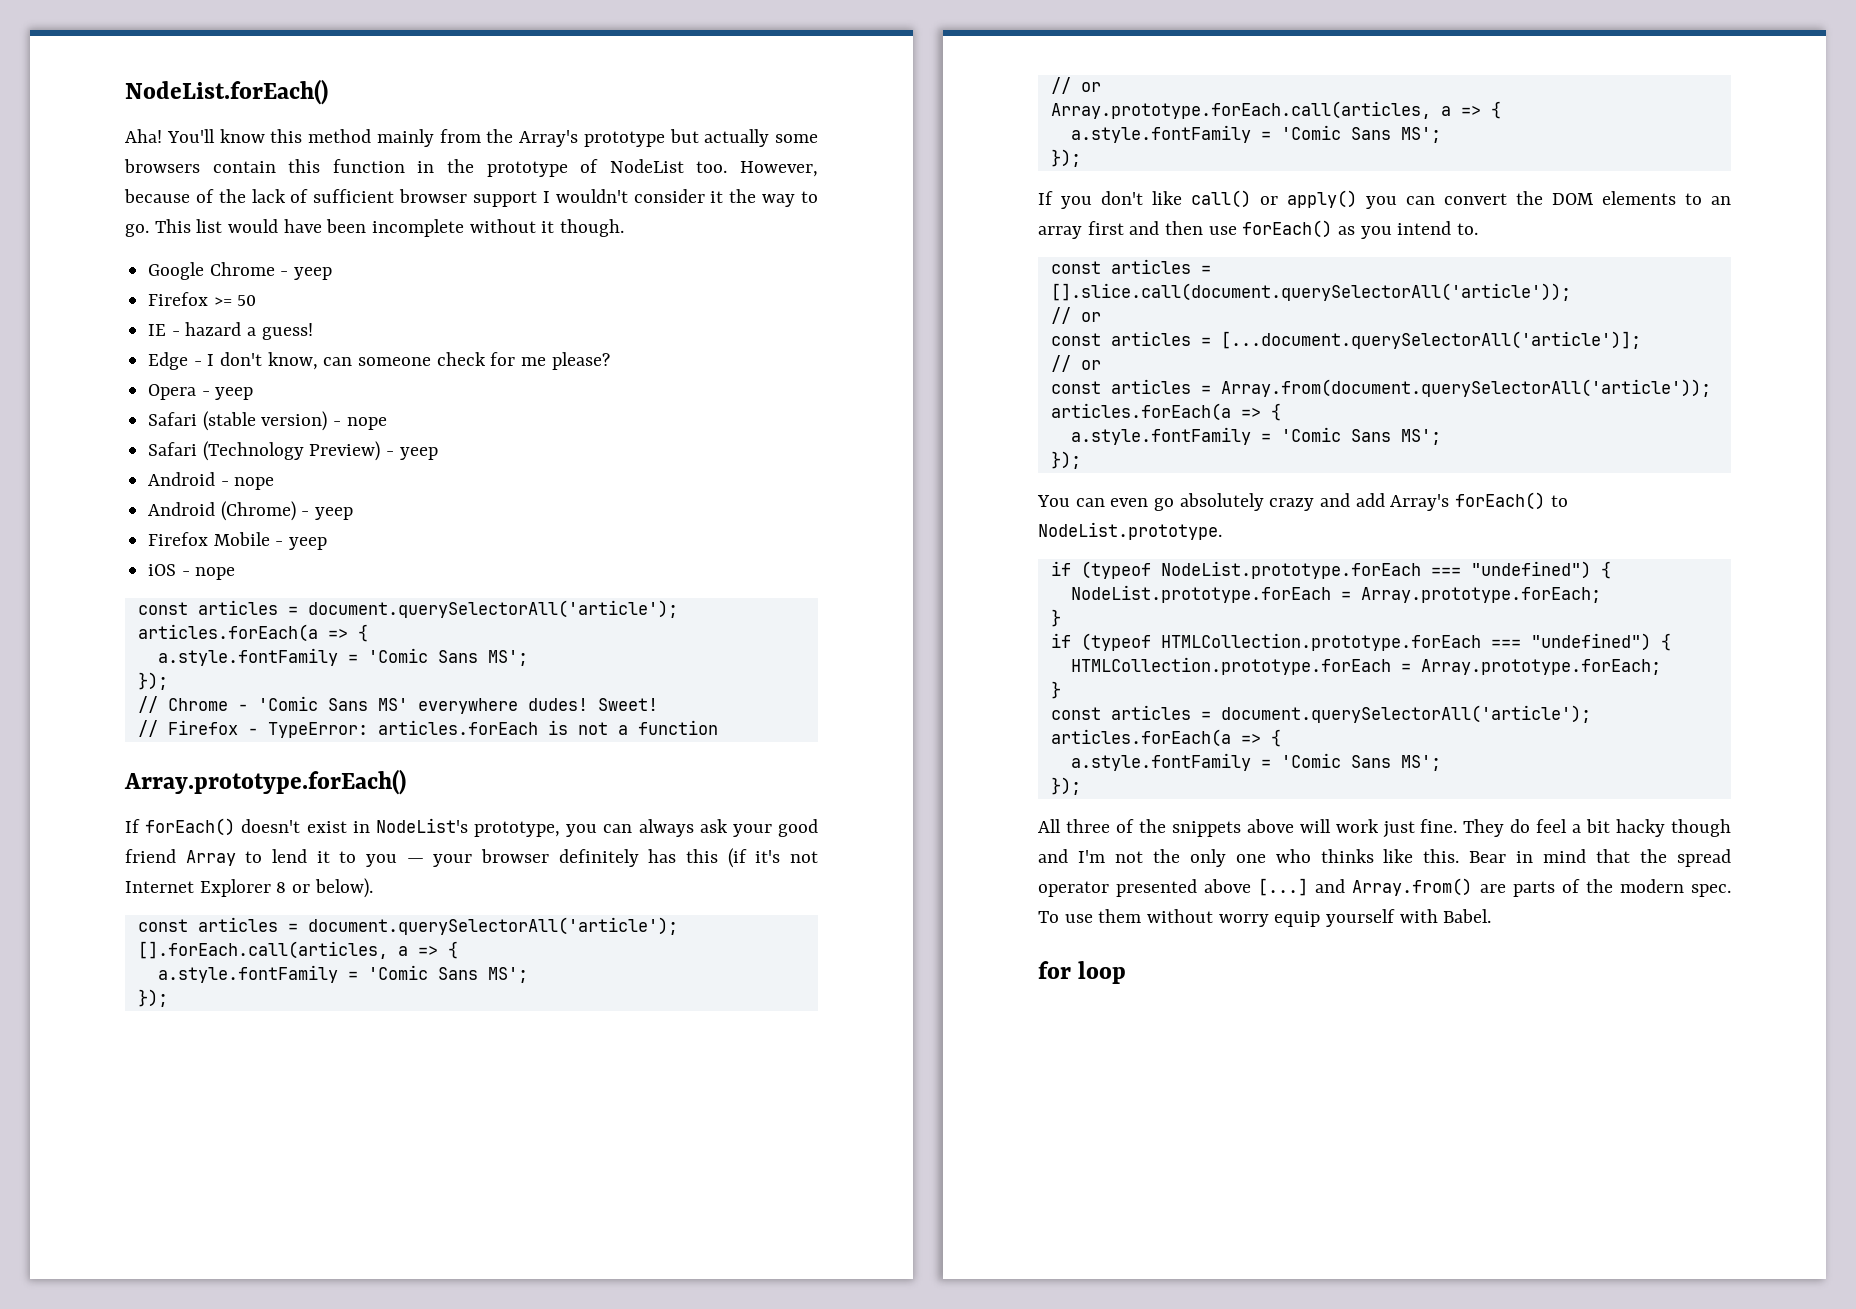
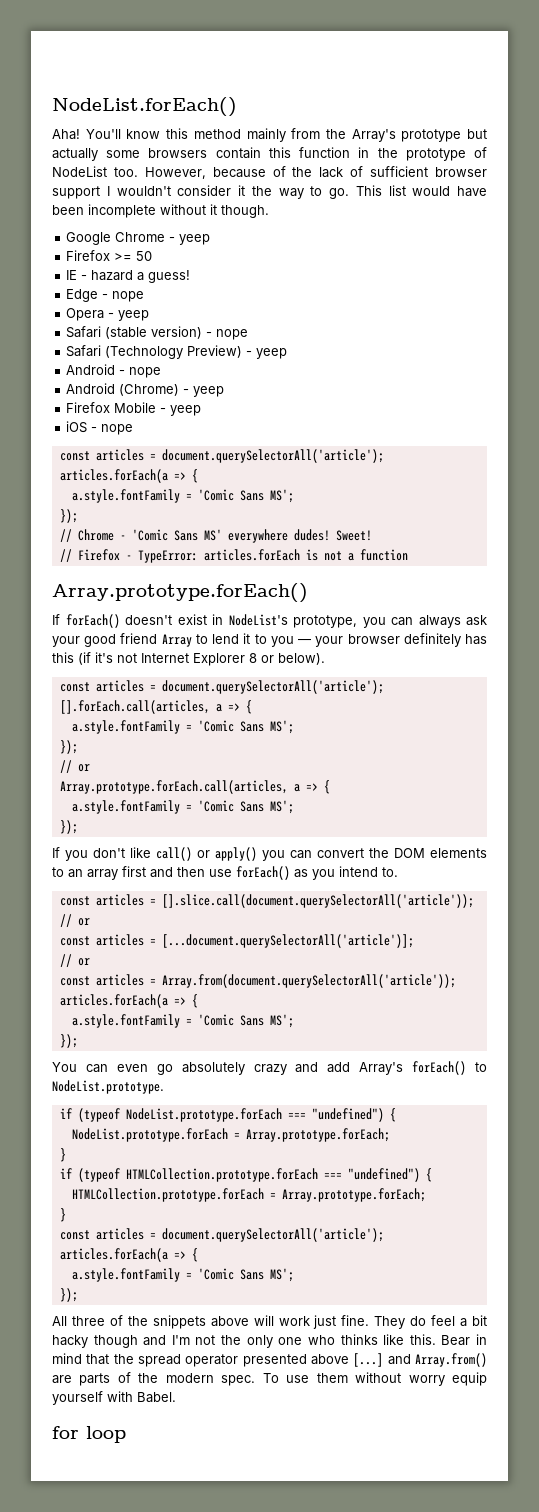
- Edge - I don't know, can someone check for me please?
+ Edge - nope

